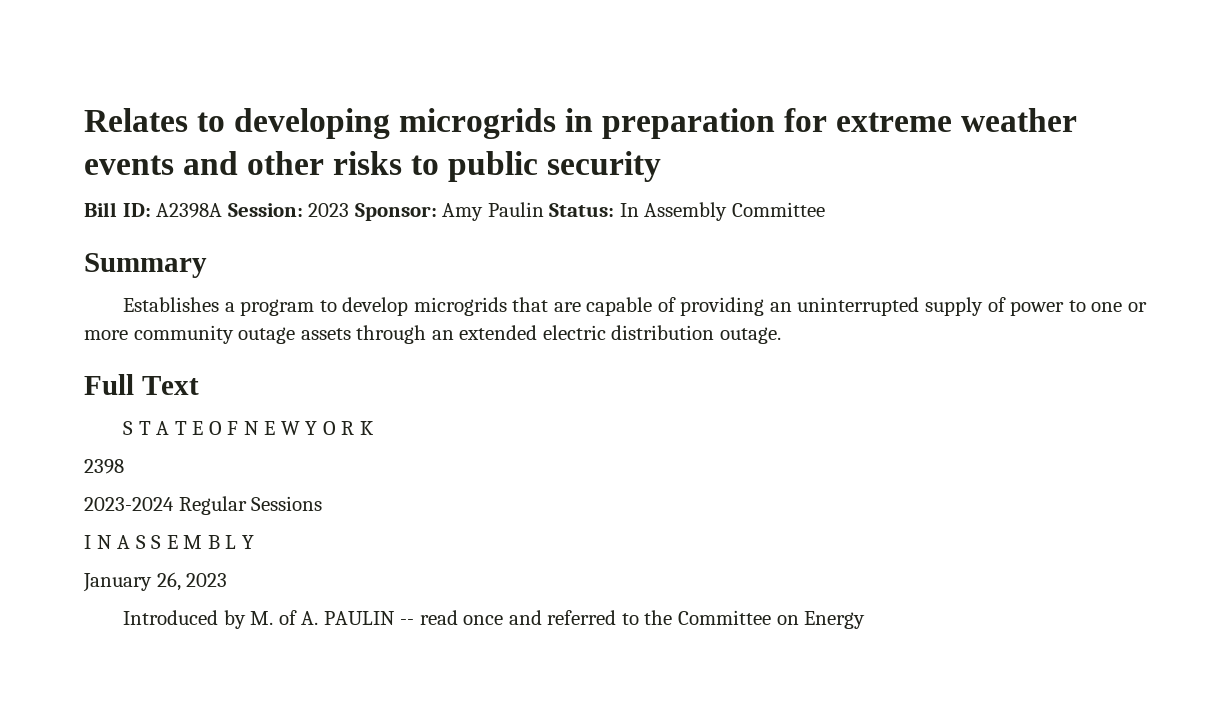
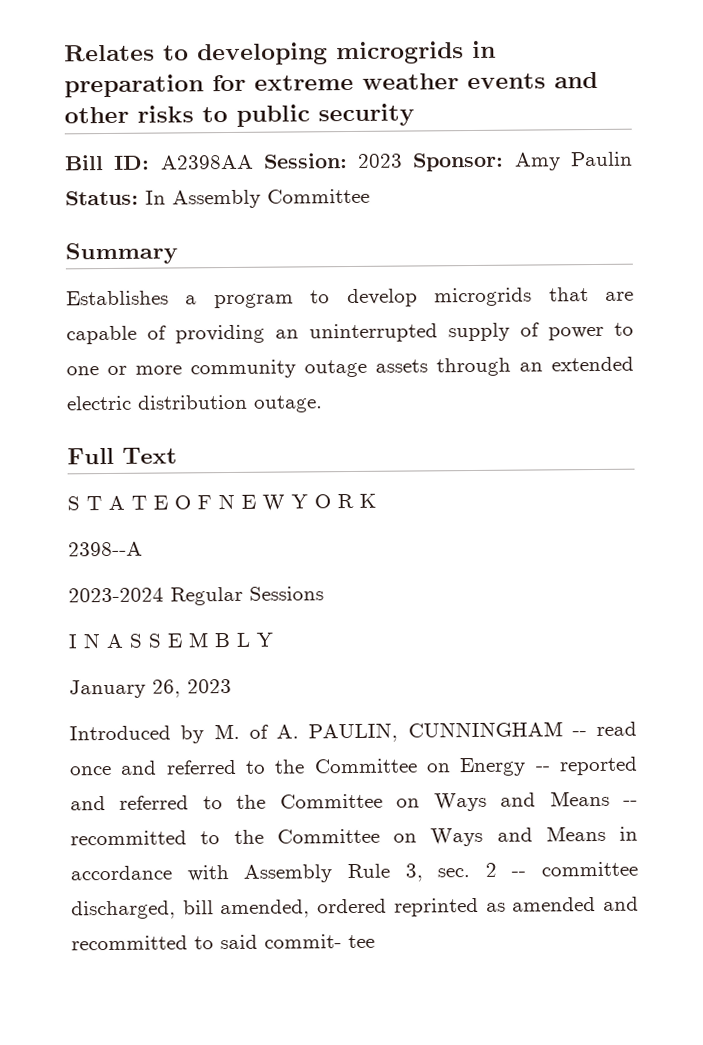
- Bill ID: A2398A Session: 2023 Sponsor: Amy Paulin Status: In Assembly Committee
+ Bill ID: A2398AA Session: 2023 Sponsor: Amy Paulin Status: In Assembly Committee
- 2398
+ 2398--A
- Introduced by M. of A. PAULIN -- read once and referred to the Committee on Energy
+ Introduced by M. of A. PAULIN, CUNNINGHAM -- read once and referred to the Committee on Energy -- reported and referred to the Committee on Ways and Means -- recommitted to the Committee on Ways and Means in accordance with Assembly Rule 3, sec. 2 -- committee discharged, bill amended, ordered reprinted as amended and recommitted to said commit- tee

